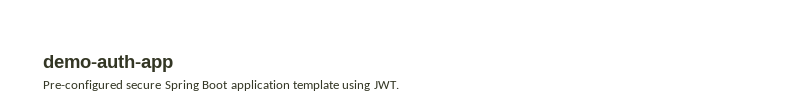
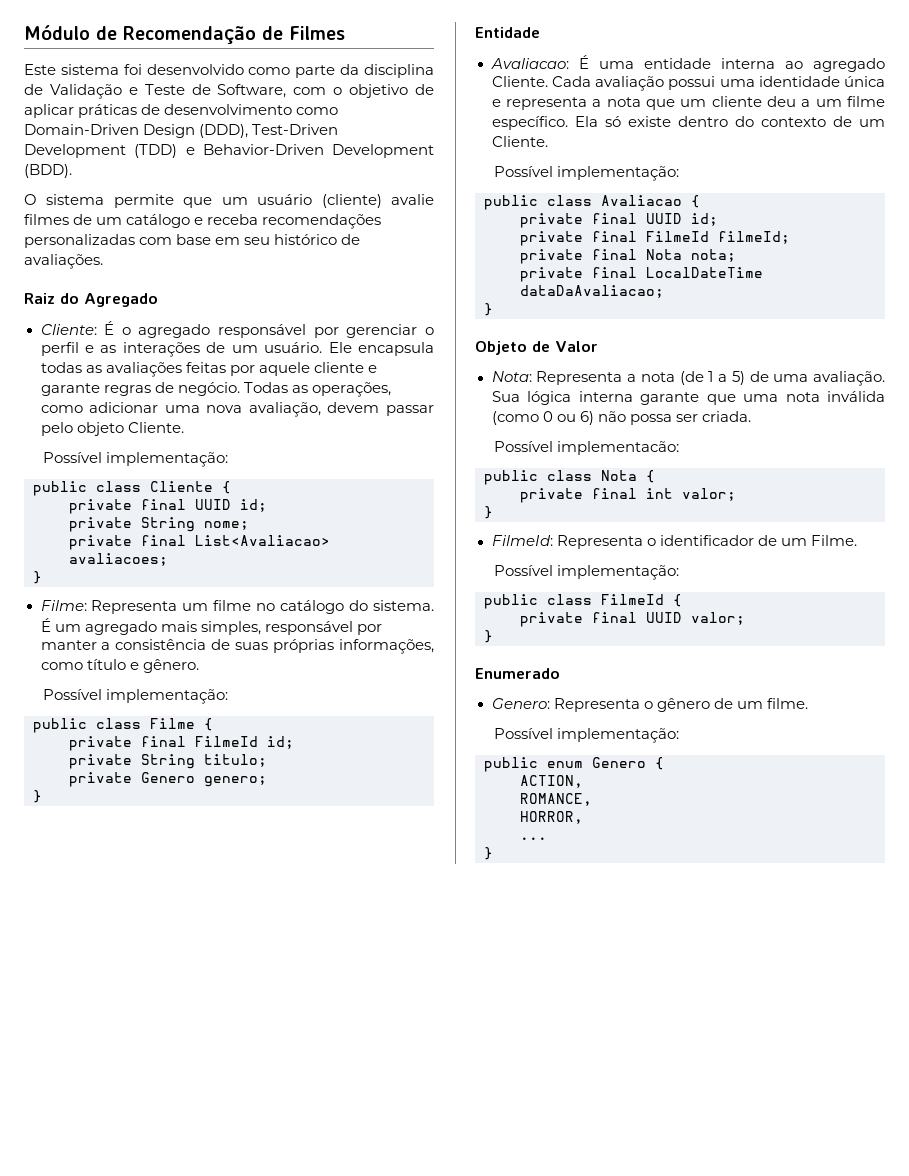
- demo-auth-app
- Pre-configured secure Spring Boot application template using JWT.
+ Módulo de Recomendação de Filmes
+ Este sistema foi desenvolvido como parte da disciplina de Validação e Teste de Software, com o objetivo de aplicar práticas de desenvolvimento como Domain-Driven Design (DDD), Test-Driven Development (TDD) e Behavior-Driven Development (BDD).
+ O sistema permite que um usuário (cliente) avalie filmes de um catálogo e receba recomendações personalizadas com base em seu histórico de avaliações.
+ Raiz do Agregado
+ Cliente: É o agregado responsável por gerenciar o perfil e as interações de um usuário. Ele encapsula todas as avaliações feitas por aquele cliente e garante regras de negócio. Todas as operações, como adicionar uma nova avaliação, devem passar pelo objeto Cliente.
+ Possível implementação:
+ public class Cliente {
+ private final UUID id;
+ private String nome;
+ private final List<Avaliacao> avaliacoes;
+ }
+ Filme: Representa um filme no catálogo do sistema. É um agregado mais simples, responsável por manter a consistência de suas próprias informações, como título e gênero.
+ Possível implementação:
+ public class Filme {
+ private final FilmeId id;
+ private String titulo;
+ private Genero genero;
+ }
+ Entidade
+ Avaliacao: É uma entidade interna ao agregado Cliente. Cada avaliação possui uma identidade única e representa a nota que um cliente deu a um filme específico. Ela só existe dentro do contexto de um Cliente.
+ Possível implementação:
+ public class Avaliacao {
+ private final UUID id;
+ private final FilmeId filmeId;
+ private final Nota nota;
+ private final LocalDateTime dataDaAvaliacao;
+ }
+ Objeto de Valor
+ Nota: Representa a nota (de 1 a 5) de uma avaliação. Sua lógica interna garante que uma nota inválida (como 0 ou 6) não possa ser criada.
+ Possível implementacão:
+ public class Nota {
+ private final int valor;
+ }
+ FilmeId: Representa o identificador de um Filme.
+ Possível implementação:
+ public class FilmeId {
+ private final UUID valor;
+ }
+ Enumerado
+ Genero: Representa o gênero de um filme.
+ Possível implementação:
+ public enum Genero {
+ ACTION,
+ ROMANCE,
+ HORROR,
+ ...
+ }

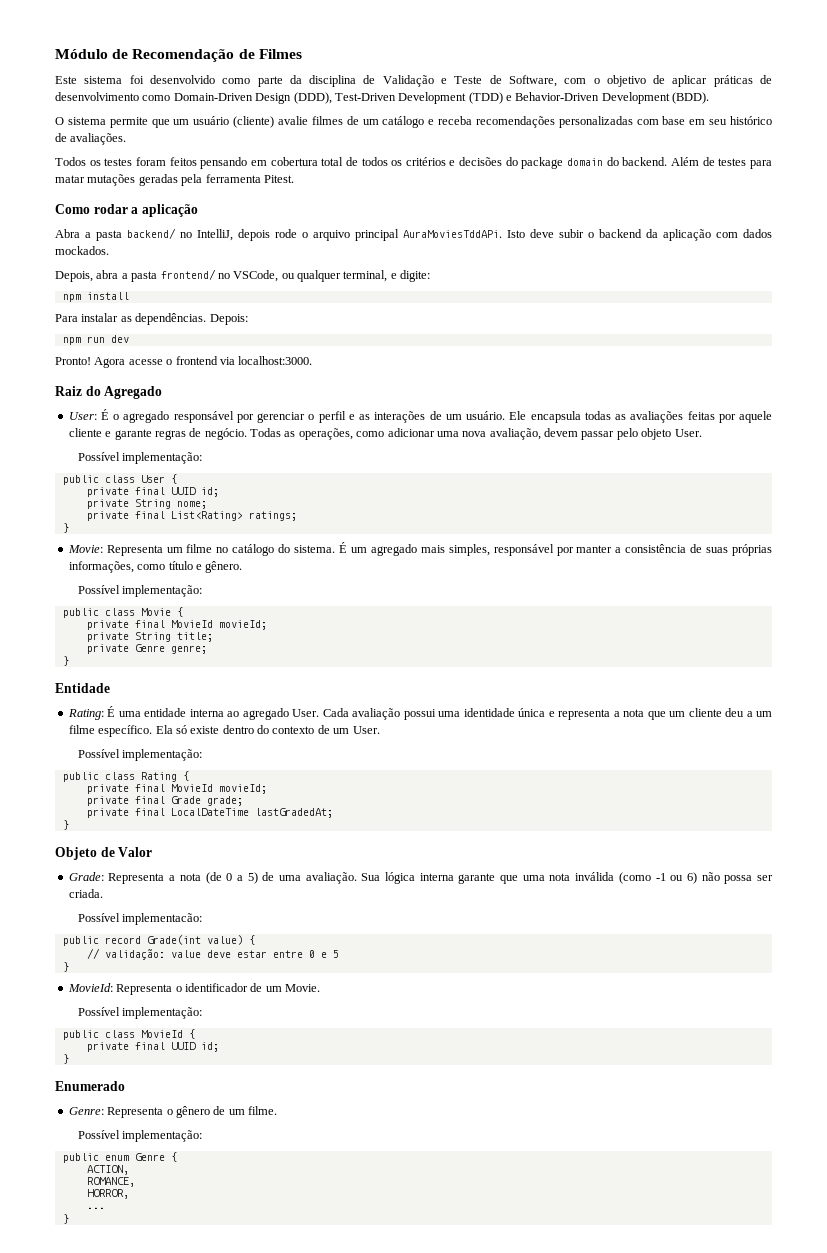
+ Todos os testes foram feitos pensando em cobertura total de todos os critérios e decisões do package domain do backend. Além de testes para matar mutações geradas pela ferramenta Pitest.
+ Como rodar a aplicação
+ Abra a pasta backend/ no IntelliJ, depois rode o arquivo principal AuraMoviesTddAPi. Isto deve subir o backend da aplicação com dados mockados.
+ Depois, abra a pasta frontend/ no VSCode, ou qualquer terminal, e digite:
+ npm install
+ Para instalar as dependências. Depois:
+ npm run dev
+ Pronto! Agora acesse o frontend via localhost:3000.
- Cliente: É o agregado responsável por gerenciar o perfil e as interações de um usuário.
+ User: É o agregado responsável por gerenciar o perfil e as interações de um usuário.
- Todas as operações, como adicionar uma nova avaliação, devem passar pelo objeto Cliente.
+ Todas as operações, como adicionar uma nova avaliação, devem passar pelo objeto User.
  Possível implementação:
- public class Cliente {
+ public class User {
- private final List<Avaliacao> avaliacoes;
+ private final List<Rating> ratings;
  }
- Filme: Representa um filme no catálogo do sistema.
+ Movie: Representa um filme no catálogo do sistema.
- public class Filme {
- private final FilmeId id;
- private String titulo;
- private Genero genero;
+ public class Movie {
+ private final MovieId movieId;
+ private String title;
+ private Genre genre;
- Avaliacao: É uma entidade interna ao agregado Cliente.
+ Rating: É uma entidade interna ao agregado User.
- Ela só existe dentro do contexto de um Cliente.
+ Ela só existe dentro do contexto de um User.
  Possível implementação:
- public class Avaliacao {
- private final UUID id;
- private final FilmeId filmeId;
- private final Nota nota;
+ public class Rating {
+ private final MovieId movieId;
+ private final Grade grade;
- private final LocalDateTime dataDaAvaliacao;
+ private final LocalDateTime lastGradedAt;
- Nota: Representa a nota (de 1 a 5) de uma avaliação.
+ Grade: Representa a nota (de 0 a 5) de uma avaliação.
- Sua lógica interna garante que uma nota inválida (como 0 ou 6) não possa ser criada.
+ Sua lógica interna garante que uma nota inválida (como -1 ou 6) não possa ser criada.
- public class Nota {
- private final int valor;
+ public record Grade(int value) {
+ // validação: value deve estar entre 0 e 5
  }
- FilmeId: Representa o identificador de um Filme.
+ MovieId: Representa o identificador de um Movie.
  Possível implementação:
- public class FilmeId {
- private final UUID valor;
+ public class MovieId {
+ private final UUID id;
- Genero: Representa o gênero de um filme.
+ Genre: Representa o gênero de um filme.
- public enum Genero {
+ public enum Genre {

